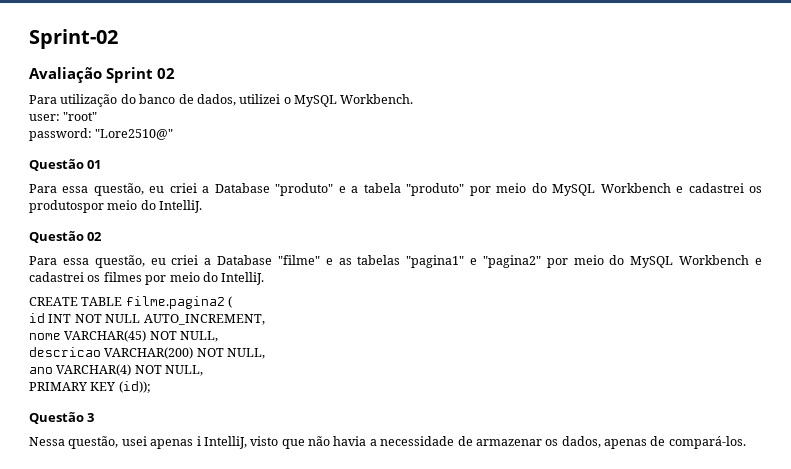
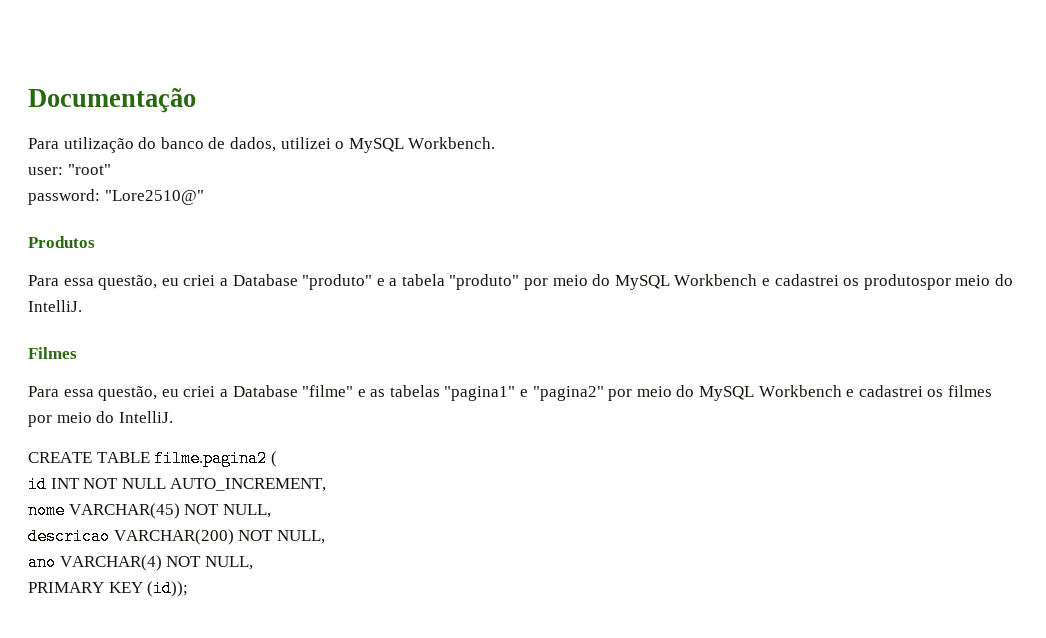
- Sprint-02
- Avaliação Sprint 02
+ Documentação
- Questão 01
+ Produtos
- Questão 02
+ Filmes
- Questão 3
- Nessa questão, usei apenas i IntelliJ, visto que não havia a necessidade de armazenar os dados, apenas de compará-los.

